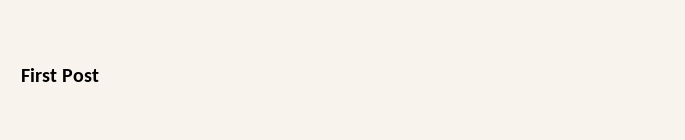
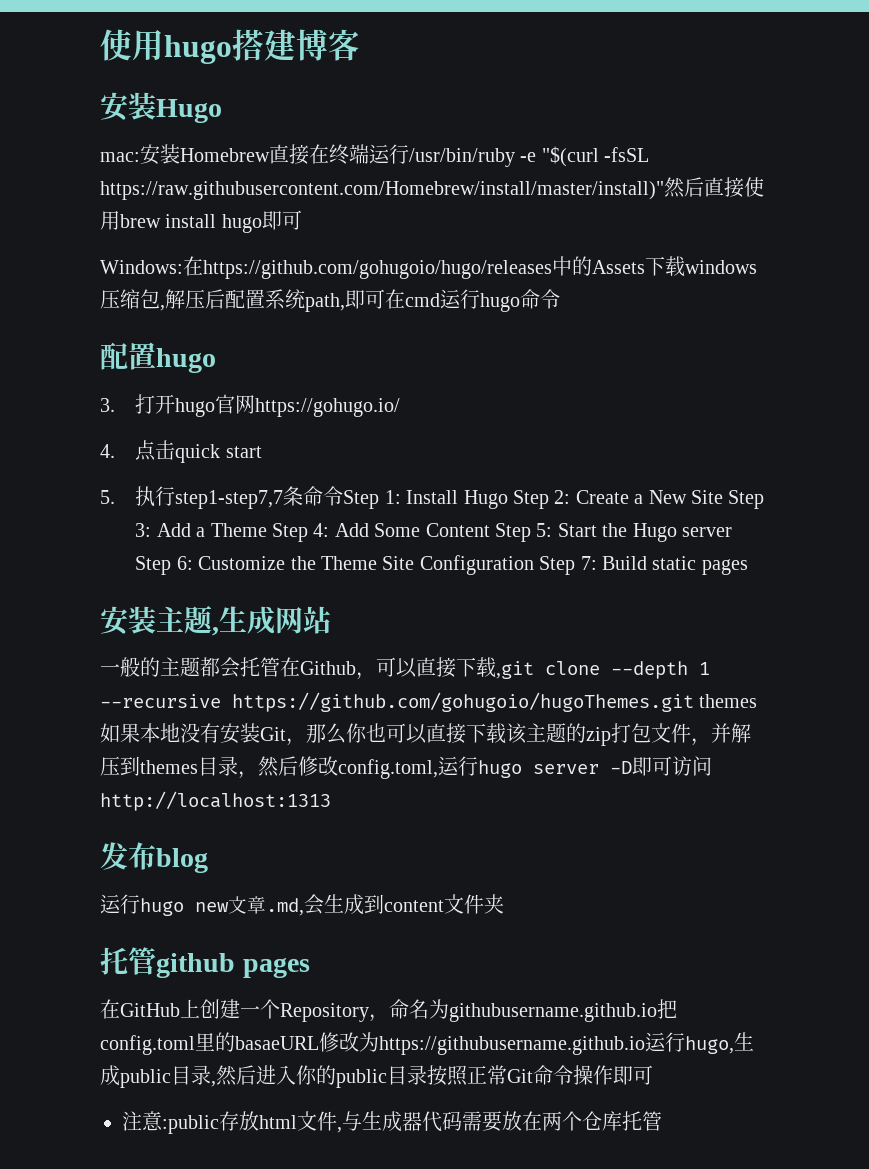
- First Post
+ 使用hugo搭建博客
+ 安装Hugo
+ mac:安装Homebrew直接在终端运行/usr/bin/ruby -e "$(curl -fsSL https://raw.githubusercontent.com/Homebrew/install/master/install)"然后直接使用brew install hugo即可
+ Windows:在https://github.com/gohugoio/hugo/releases中的Assets下载windows压缩包,解压后配置系统path,即可在cmd运行hugo命令
+ 配置hugo
+ 3.打开hugo官网https://gohugo.io/
+ 4.点击quick start
+ 5.执行step1-step7,7条命令Step 1: Install Hugo Step 2: Create a New Site Step 3: Add a Theme Step 4: Add Some Content Step 5: Start the Hugo server Step 6: Customize the Theme Site Configuration Step 7: Build static pages
+ 安装主题,生成网站
+ 一般的主题都会托管在Github，可以直接下载,git clone --depth 1 --recursive https://github.com/gohugoio/hugoThemes.git themes如果本地没有安装Git，那么你也可以直接下载该主题的zip打包文件，并解压到themes目录，然后修改config.toml,运行hugo server -D即可访问http://localhost:1313
+ 发布blog
+ 运行hugo new文章.md,会生成到content文件夹
+ 托管github pages
+ 在GitHub上创建一个Repository，命名为githubusername.github.io把config.toml里的basaeURL修改为https://githubusername.github.io运行hugo,生成public目录,然后进入你的public目录按照正常Git命令操作即可
+ 注意:public存放html文件,与生成器代码需要放在两个仓库托管

